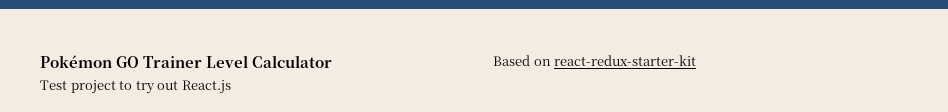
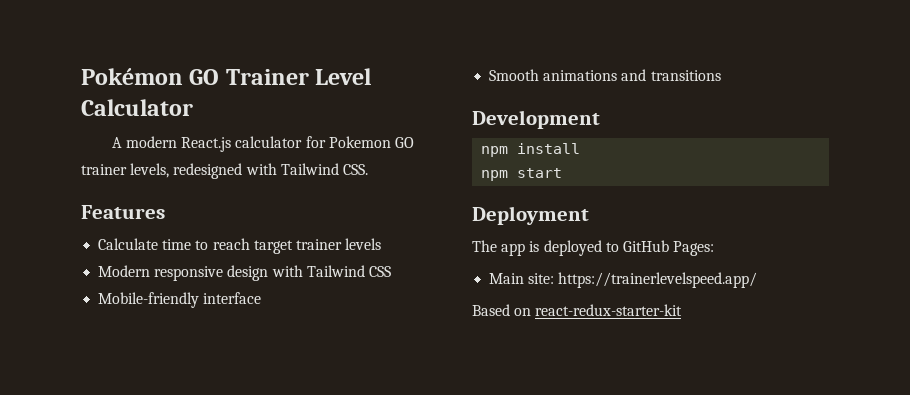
- Test project to try out React.js
+ A modern React.js calculator for Pokemon GO trainer levels, redesigned with Tailwind CSS.
+ Features
+ Calculate time to reach target trainer levels
+ Modern responsive design with Tailwind CSS
+ Mobile-friendly interface
+ Smooth animations and transitions
+ Development
+ npm install
+ npm start
+ Deployment
+ The app is deployed to GitHub Pages:
+ Main site: https://trainerlevelspeed.app/

